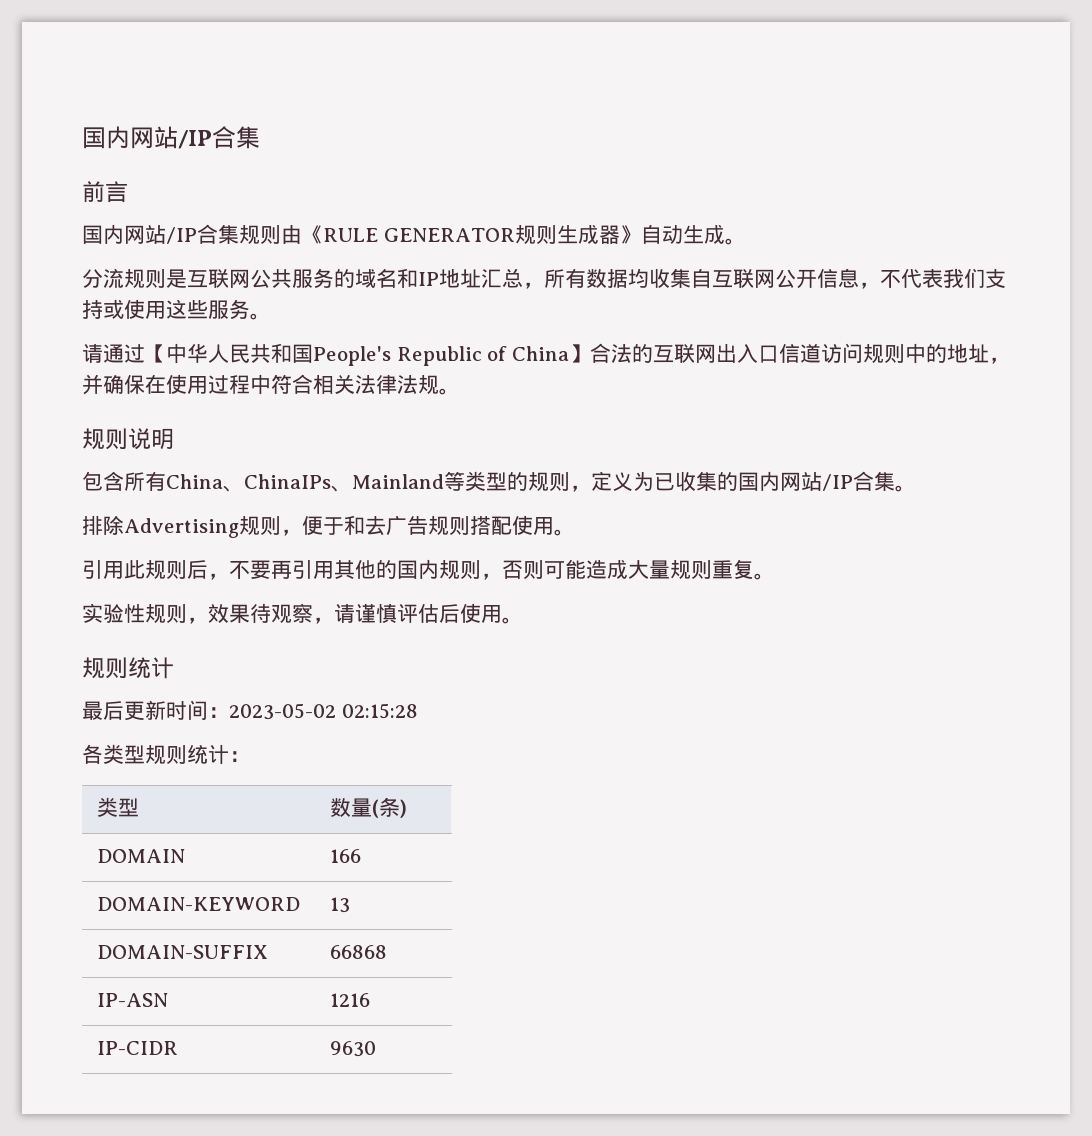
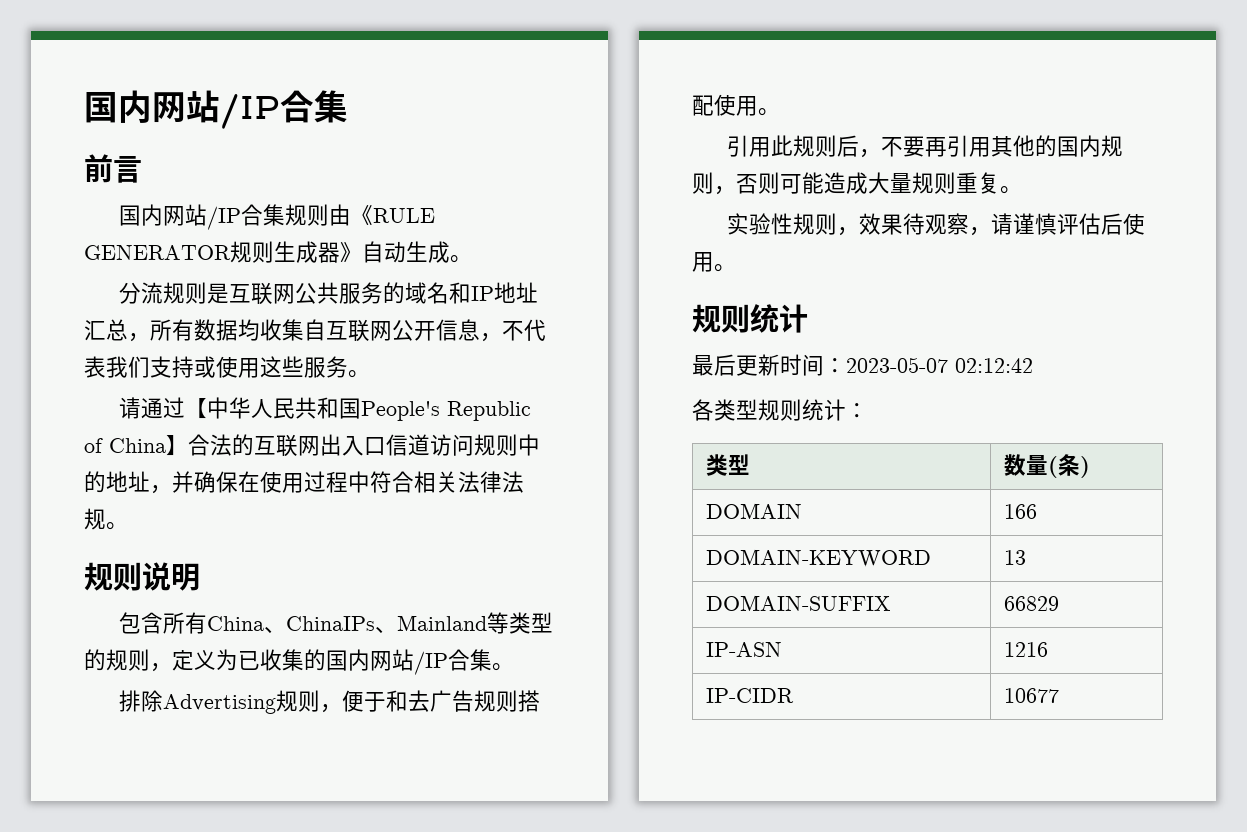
- 最后更新时间：2023-05-02 02:15:28
+ 最后更新时间：2023-05-07 02:12:42
- DOMAIN-SUFFIX | 66868
+ DOMAIN-SUFFIX | 66829
- IP-CIDR | 9630
+ IP-CIDR | 10677

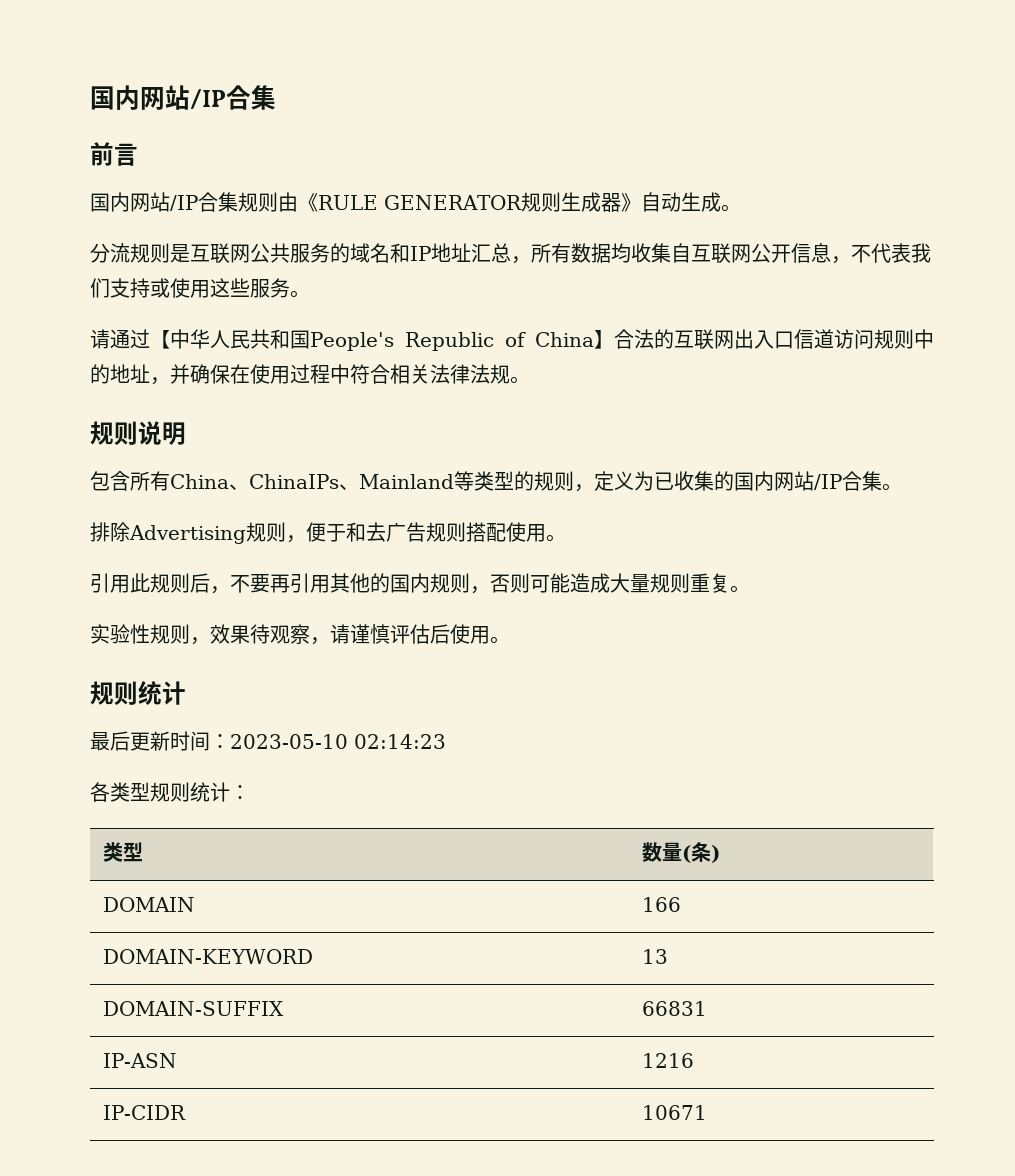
- 最后更新时间：2023-05-07 02:12:42
+ 最后更新时间：2023-05-10 02:14:23
- DOMAIN-SUFFIX | 66829
+ DOMAIN-SUFFIX | 66831
- IP-CIDR | 10677
+ IP-CIDR | 10671

